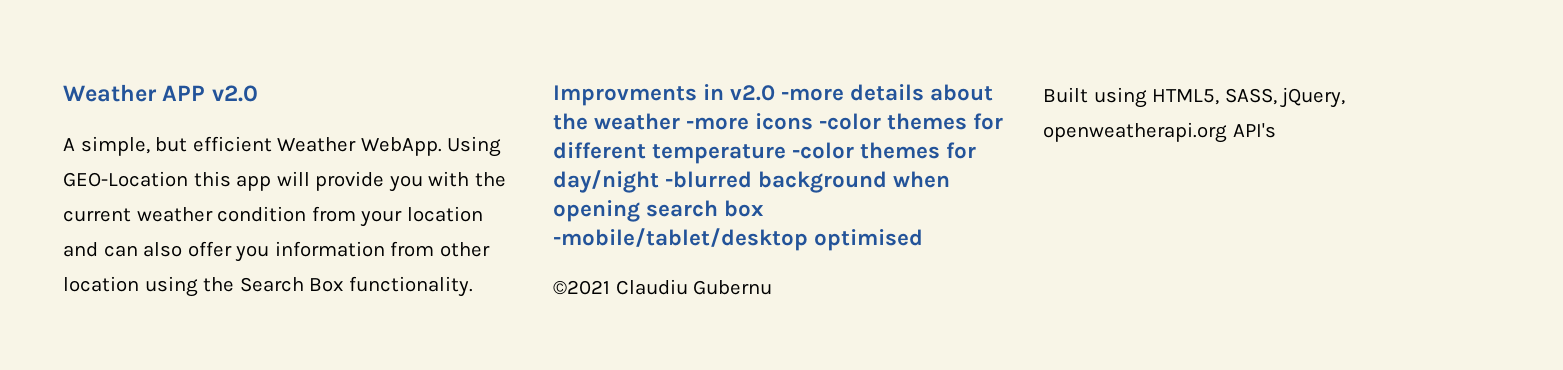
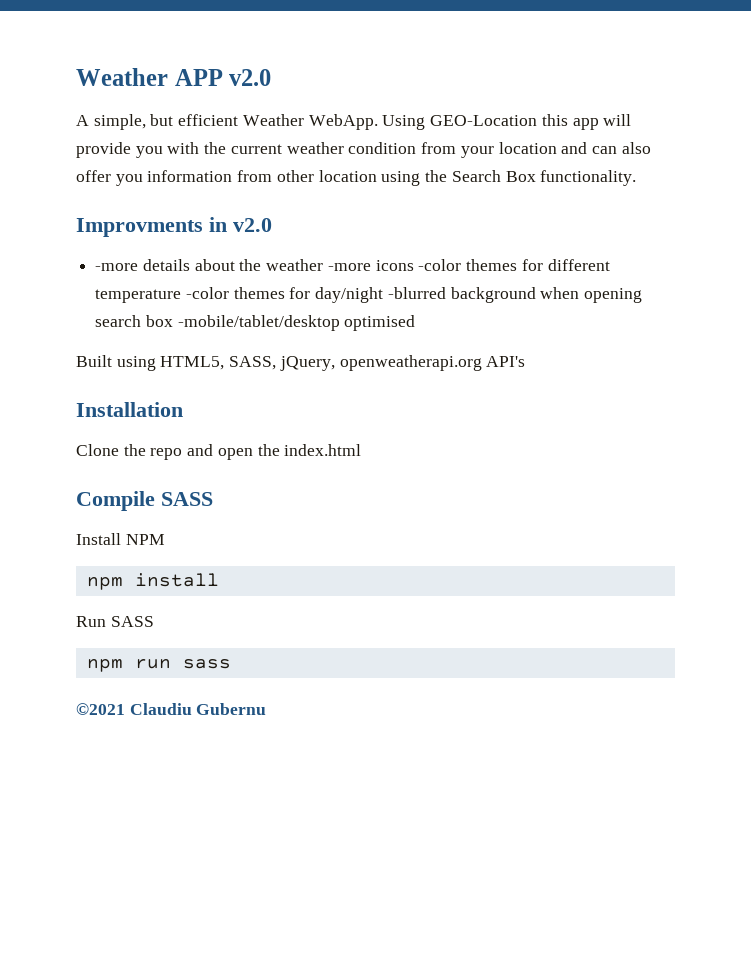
- Improvments in v2.0 -more details about the weather -more icons -color themes for different temperature -color themes for day/night -blurred background when opening search box -mobile/tablet/desktop optimised
+ Improvments in v2.0
+ -more details about the weather -more icons -color themes for different temperature -color themes for day/night -blurred background when opening search box -mobile/tablet/desktop optimised
- ©2021 Claudiu Gubernu
+ Installation
+ Clone the repo and open the index.html
+ Compile SASS
+ Install NPM
+ npm install
+ Run SASS
+ npm run sass
+ ©2021 Claudiu Gubernu

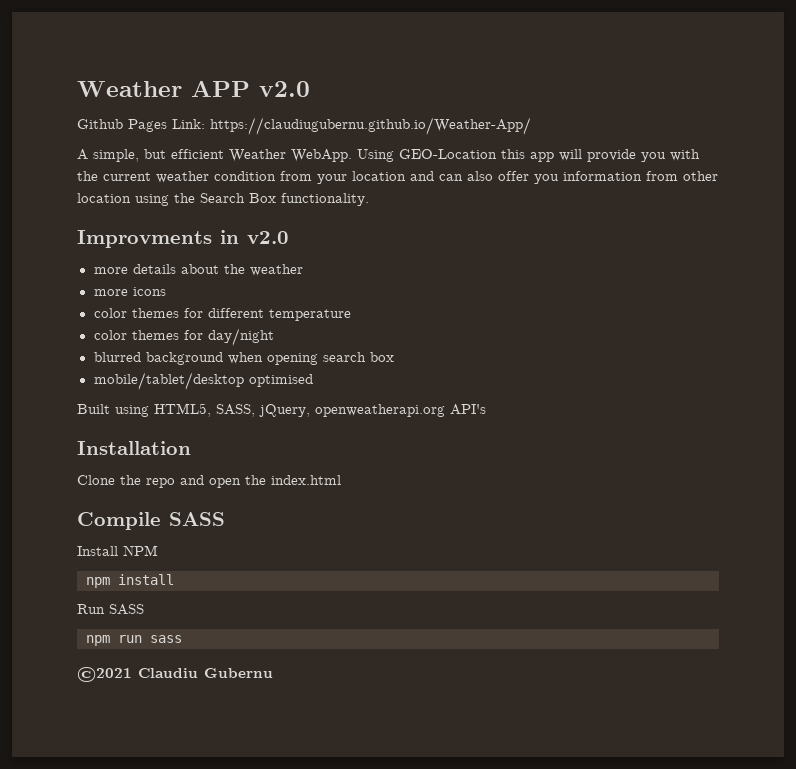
+ Github Pages Link: https://claudiugubernu.github.io/Weather-App/
- -more details about the weather -more icons -color themes for different temperature -color themes for day/night -blurred background when opening search box -mobile/tablet/desktop optimised
+ more details about the weather
+ more icons
+ color themes for different temperature
+ color themes for day/night
+ blurred background when opening search box
+ mobile/tablet/desktop optimised

